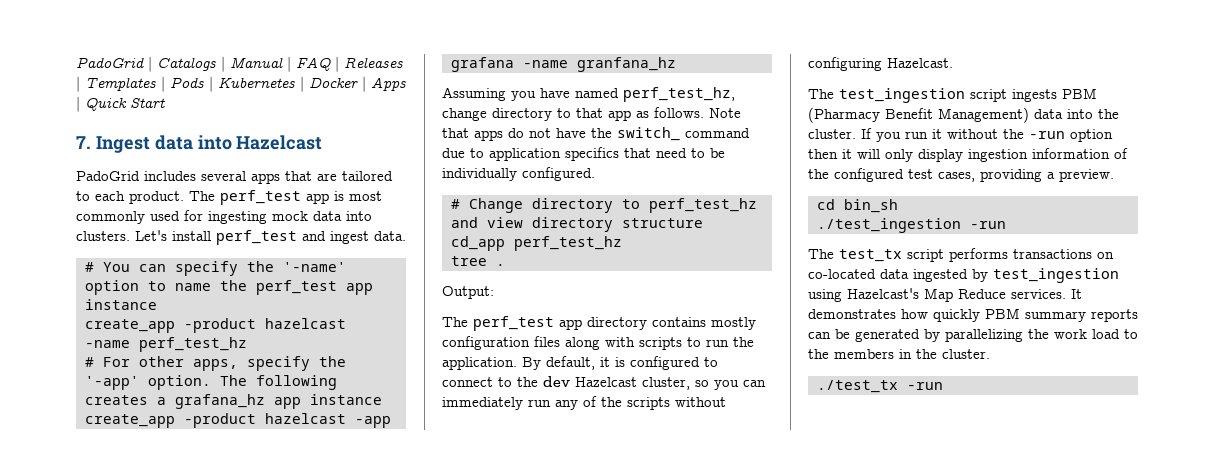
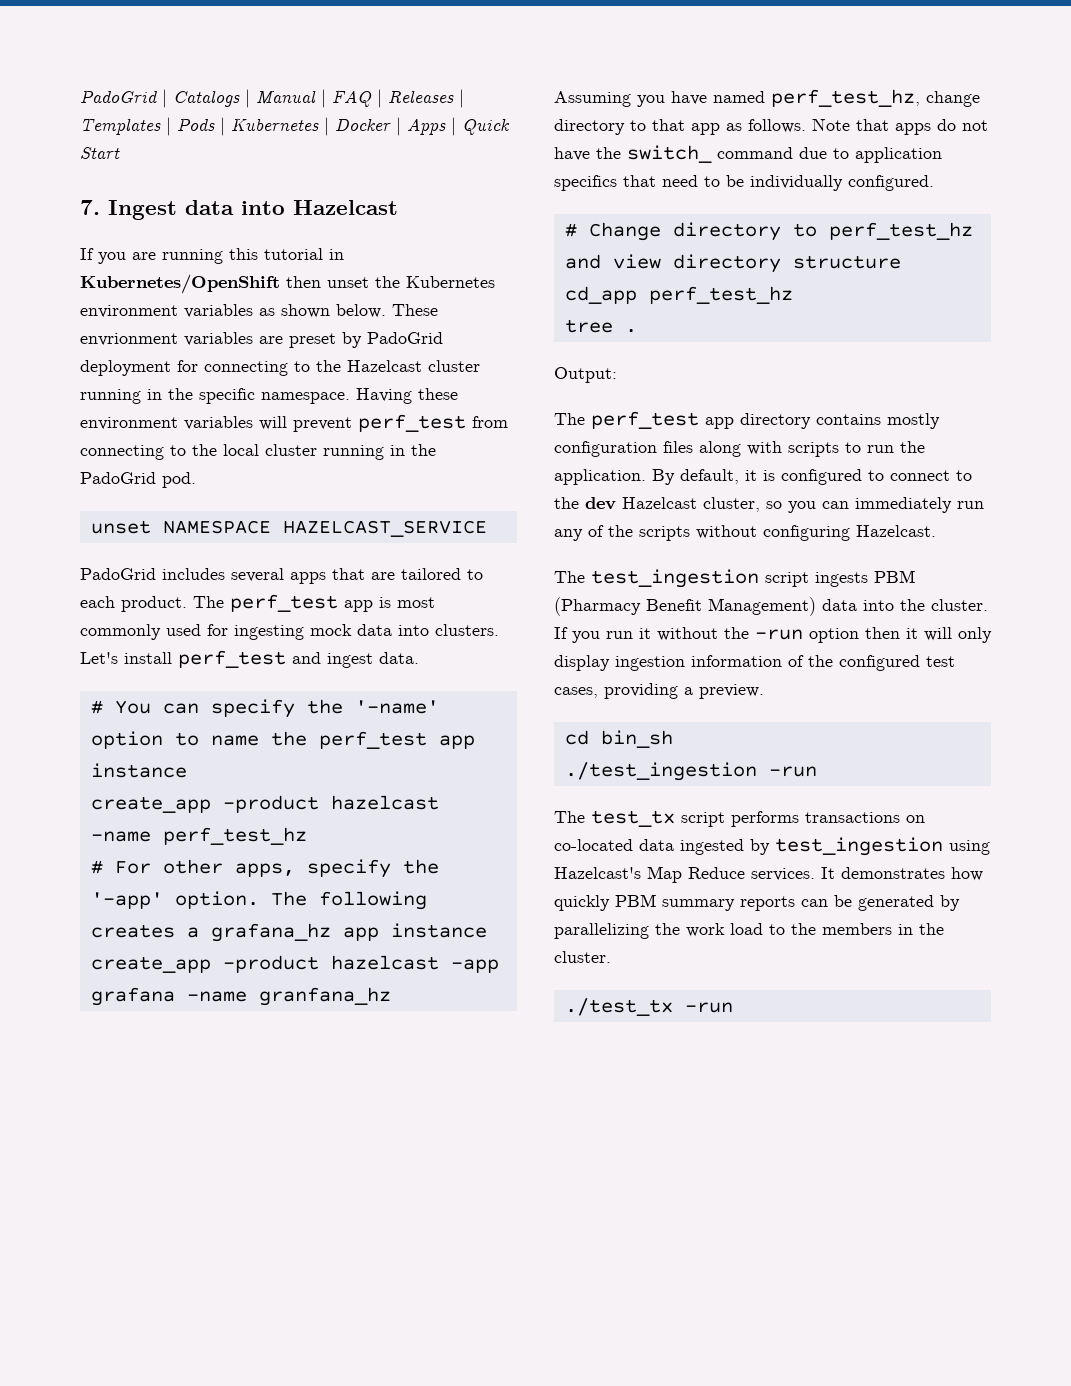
+ If you are running this tutorial in Kubernetes/OpenShift then unset the Kubernetes environment variables as shown below. These envrionment variables are preset by PadoGrid deployment for connecting to the Hazelcast cluster running in the specific namespace. Having these environment variables will prevent perf_test from connecting to the local cluster running in the PadoGrid pod.
+ unset NAMESPACE HAZELCAST_SERVICE

